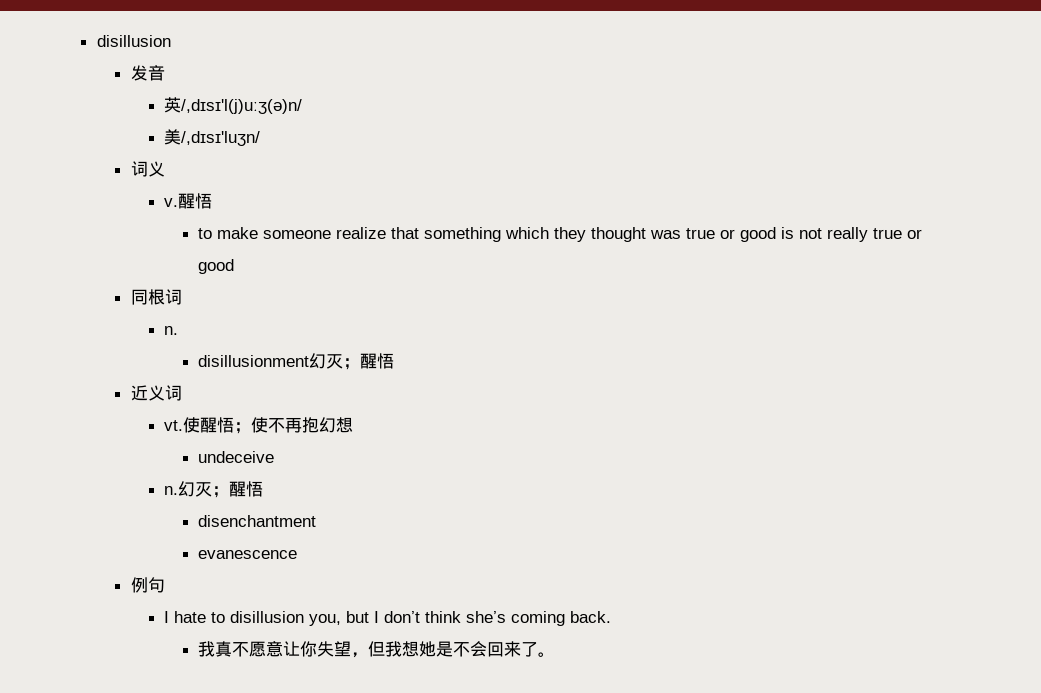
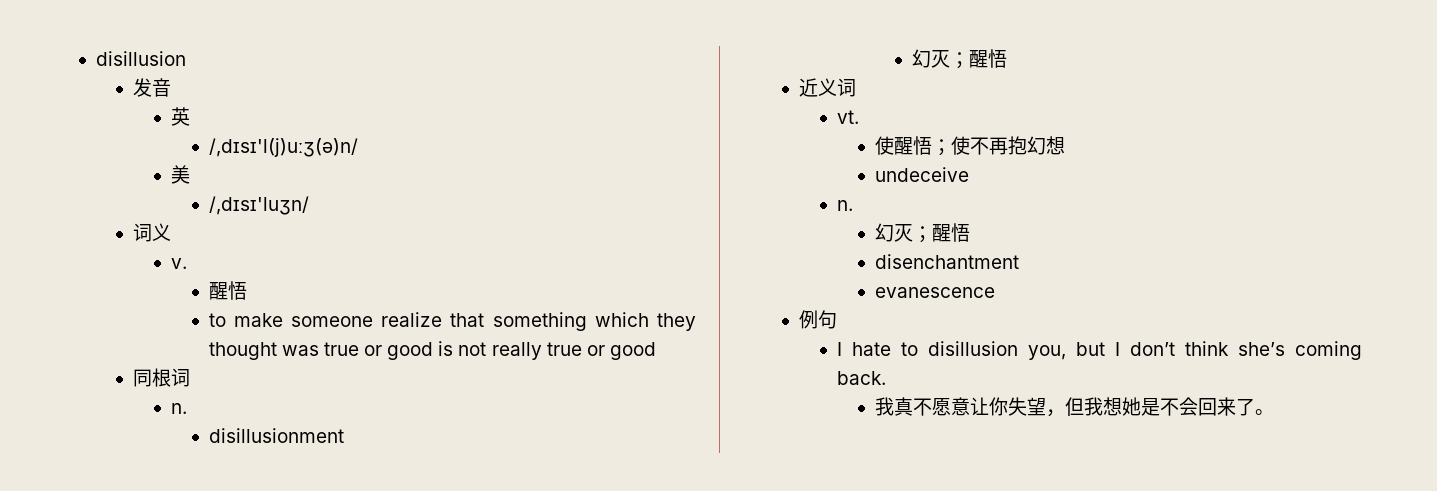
- 英/,dɪsɪ'l(j)uːʒ(ə)n/
+ 英
+ /,dɪsɪ'l(j)uːʒ(ə)n/
- 美/,dɪsɪ'luʒn/
+ 美
+ /,dɪsɪ'luʒn/
- v.醒悟
+ v.
+ 醒悟
- disillusionment幻灭；醒悟
+ disillusionment
+ 幻灭；醒悟
- vt.使醒悟；使不再抱幻想
+ vt.
+ 使醒悟；使不再抱幻想
  undeceive
- n.幻灭；醒悟
+ n.
+ 幻灭；醒悟

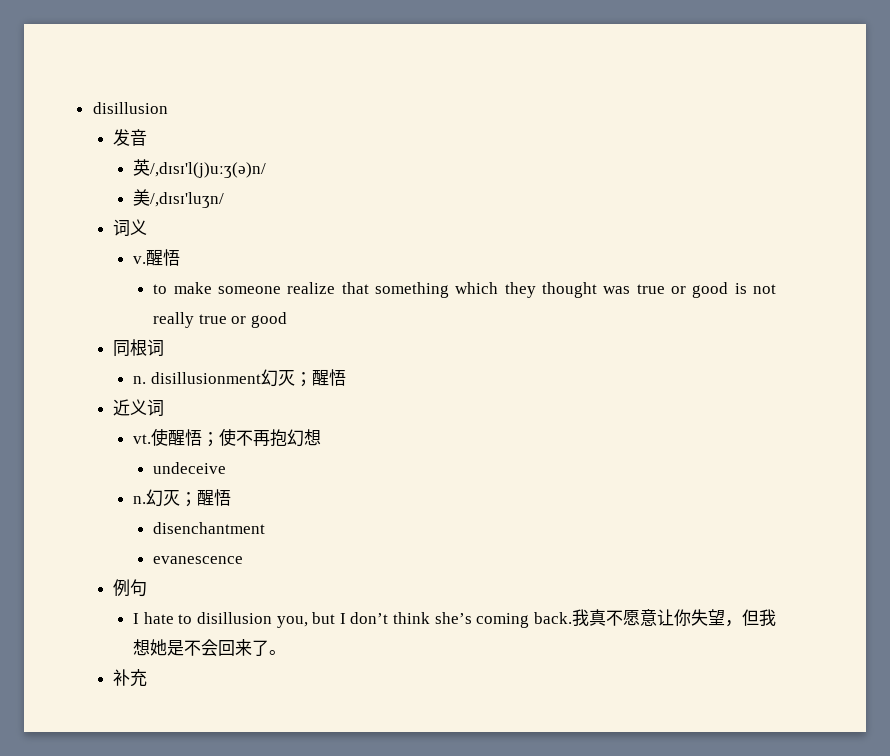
- 英
- /,dɪsɪ'l(j)uːʒ(ə)n/
+ 英/,dɪsɪ'l(j)uːʒ(ə)n/
- 美
- /,dɪsɪ'luʒn/
+ 美/,dɪsɪ'luʒn/
- v.
- 醒悟
+ v.醒悟
  同根词
- n.
- disillusionment
- 幻灭；醒悟
+ n. disillusionment幻灭；醒悟
- vt.
- 使醒悟；使不再抱幻想
+ vt.使醒悟；使不再抱幻想
  undeceive
- n.
- 幻灭；醒悟
+ n.幻灭；醒悟
- I hate to disillusion you, but I don’t think she’s coming back.
- 我真不愿意让你失望，但我想她是不会回来了。
+ I hate to disillusion you, but I don’t think she’s coming back.我真不愿意让你失望，但我想她是不会回来了。
+ 补充

